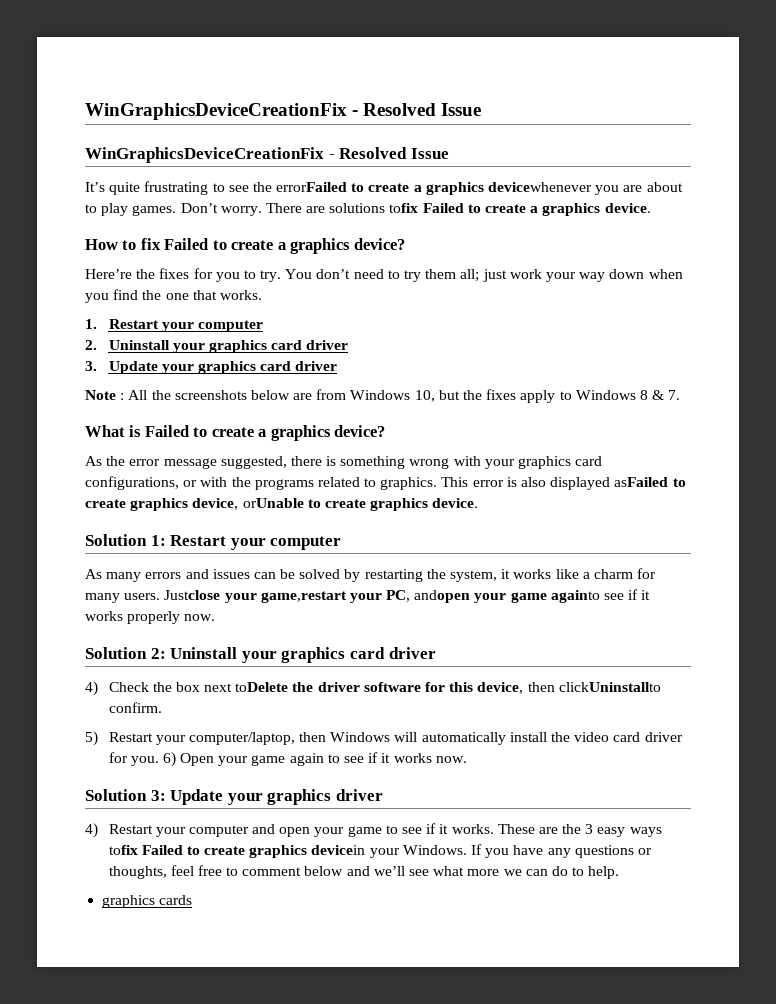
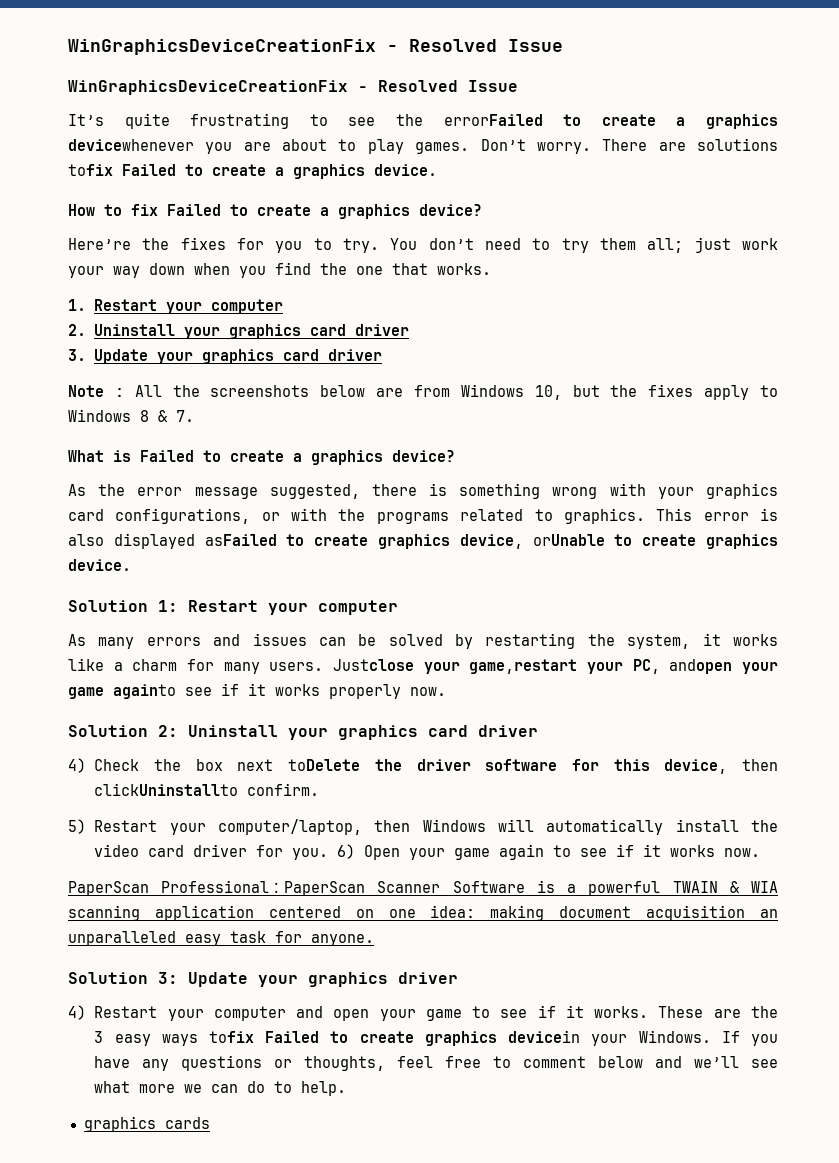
+ PaperScan Professional：PaperScan Scanner Software is a powerful TWAIN & WIA scanning application centered on one idea: making document acquisition an unparalleled easy task for anyone.

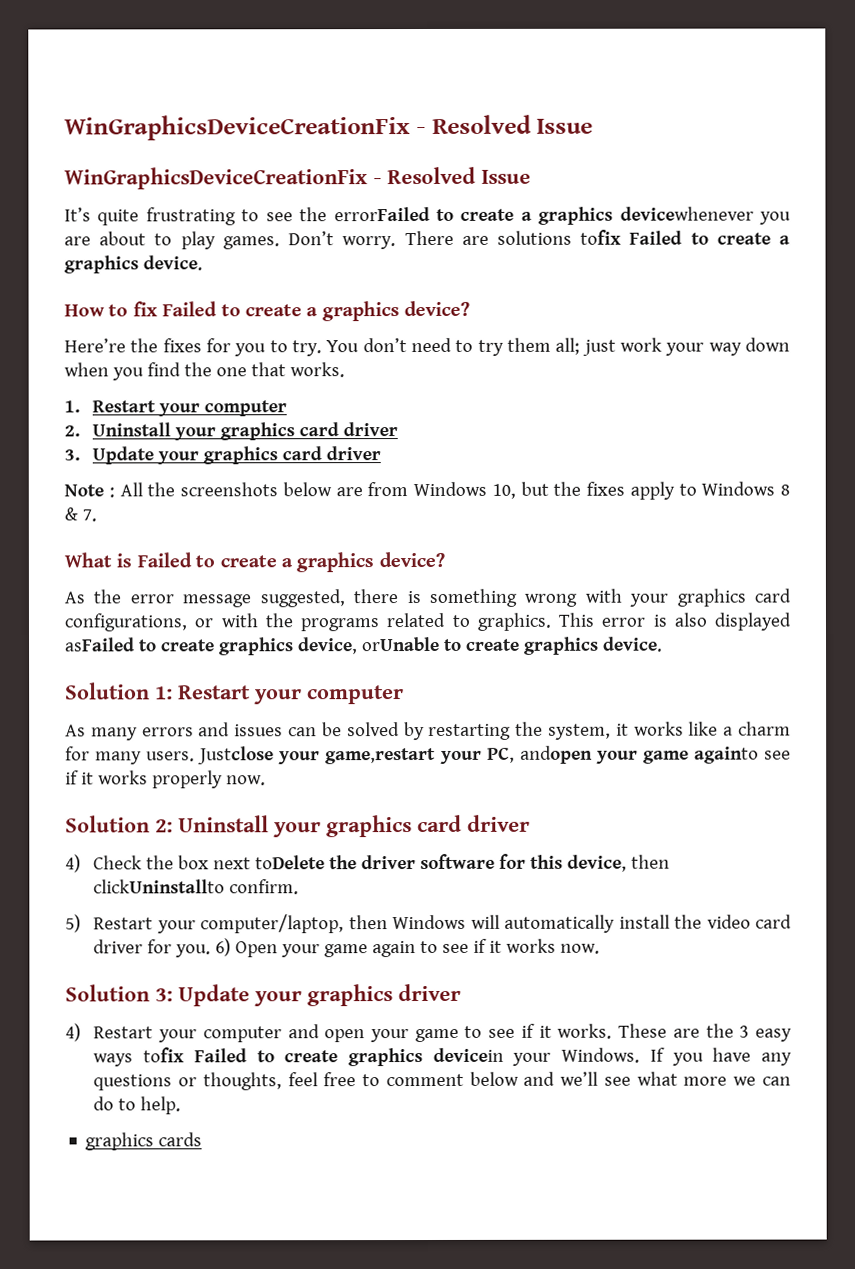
- PaperScan Professional：PaperScan Scanner Software is a powerful TWAIN & WIA scanning application centered on one idea: making document acquisition an unparalleled easy task for anyone.

